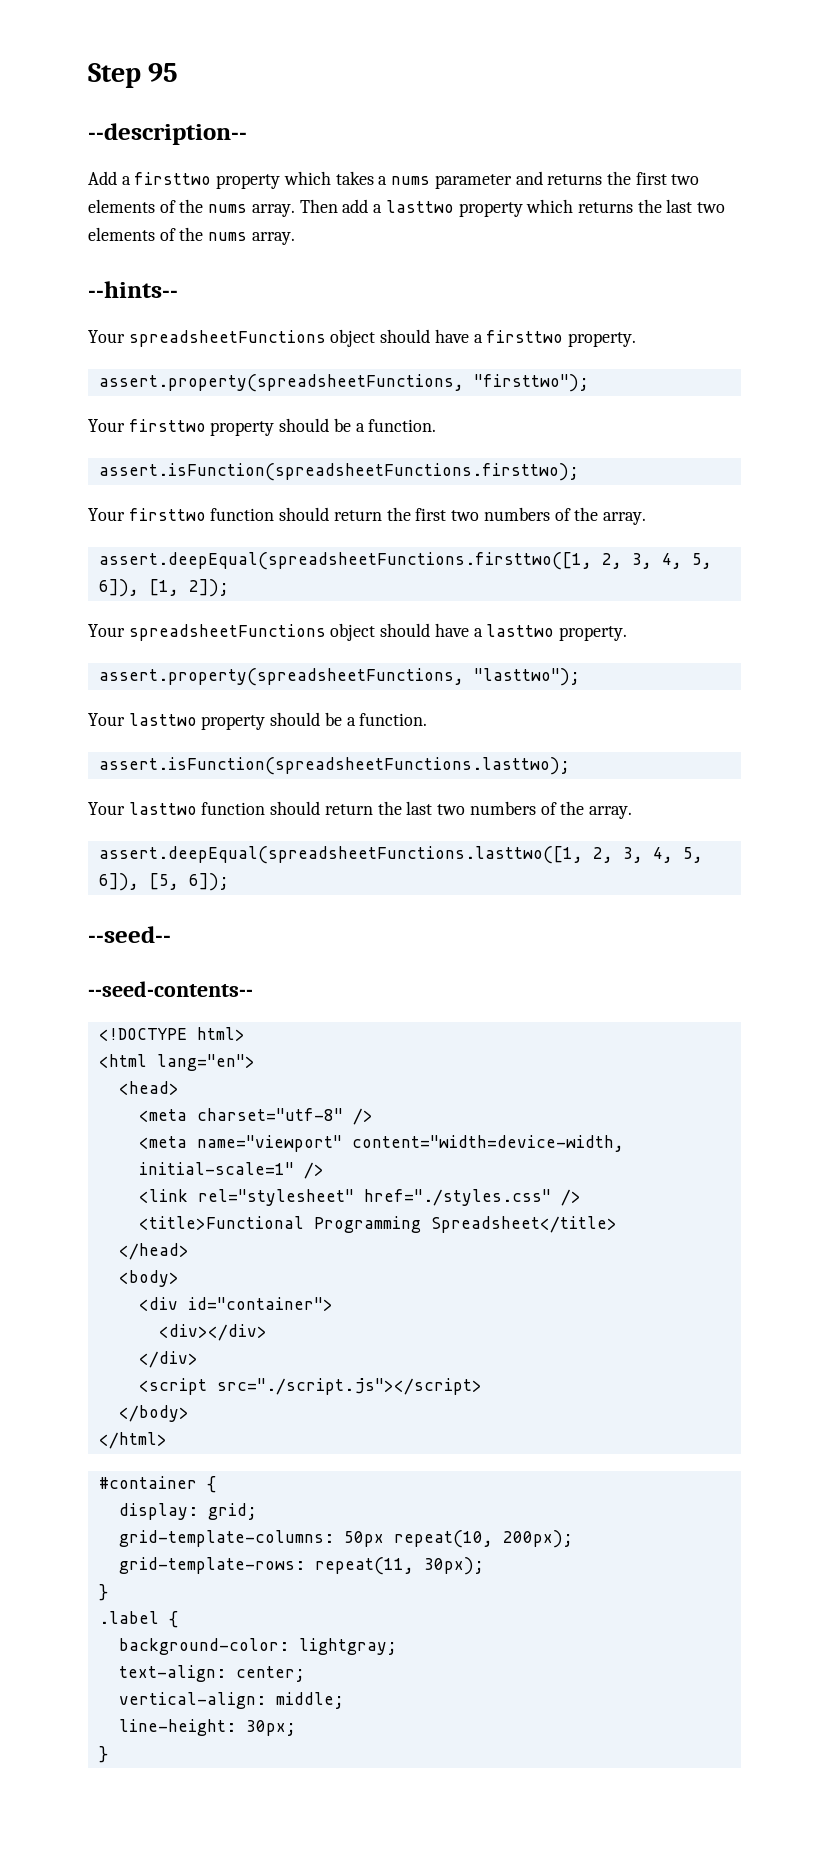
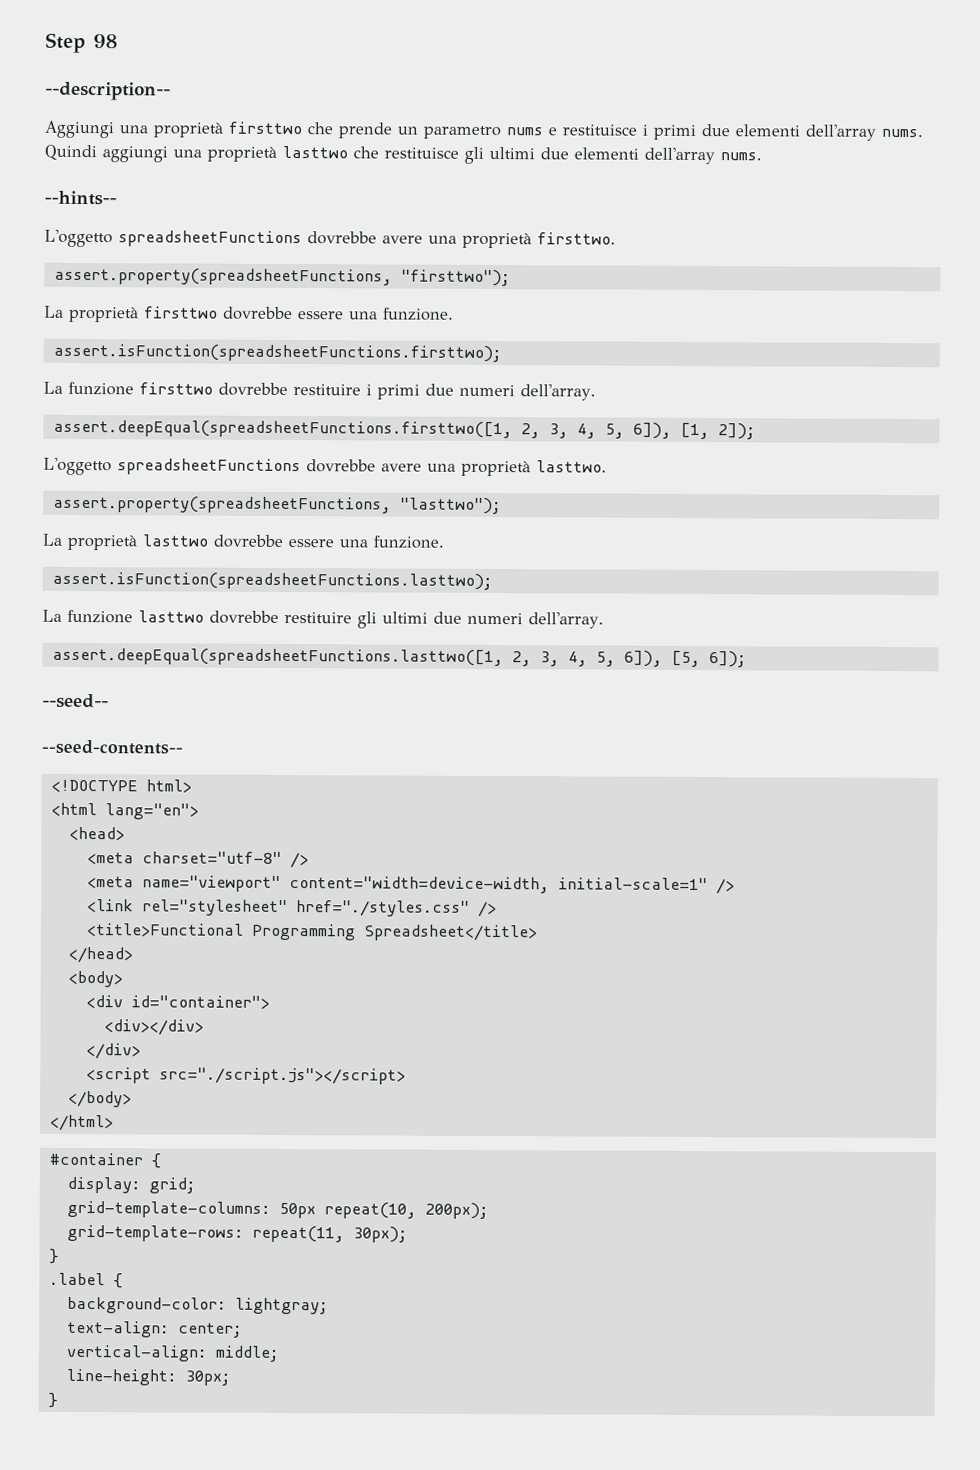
- Step 95
+ Step 98
- Add a firsttwo property which takes a nums parameter and returns the first two elements of the nums array. Then add a lasttwo property which returns the last two elements of the nums array.
+ Aggiungi una proprietà firsttwo che prende un parametro nums e restituisce i primi due elementi dell'array nums. Quindi aggiungi una proprietà lasttwo che restituisce gli ultimi due elementi dell'array nums.
  --hints--
- Your spreadsheetFunctions object should have a firsttwo property.
+ L'oggetto spreadsheetFunctions dovrebbe avere una proprietà firsttwo.
  assert.property(spreadsheetFunctions, "firsttwo");
- Your firsttwo property should be a function.
+ La proprietà firsttwo dovrebbe essere una funzione.
  assert.isFunction(spreadsheetFunctions.firsttwo);
- Your firsttwo function should return the first two numbers of the array.
+ La funzione firsttwo dovrebbe restituire i primi due numeri dell'array.
- Your spreadsheetFunctions object should have a lasttwo property.
+ L'oggetto spreadsheetFunctions dovrebbe avere una proprietà lasttwo.
  assert.property(spreadsheetFunctions, "lasttwo");
- Your lasttwo property should be a function.
+ La proprietà lasttwo dovrebbe essere una funzione.
  assert.isFunction(spreadsheetFunctions.lasttwo);
- Your lasttwo function should return the last two numbers of the array.
+ La funzione lasttwo dovrebbe restituire gli ultimi due numeri dell'array.

